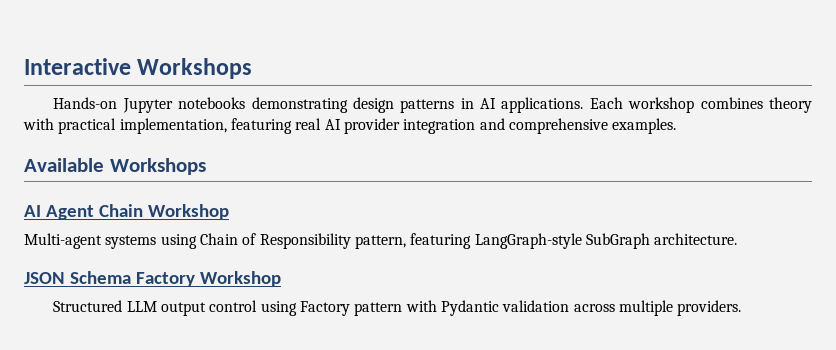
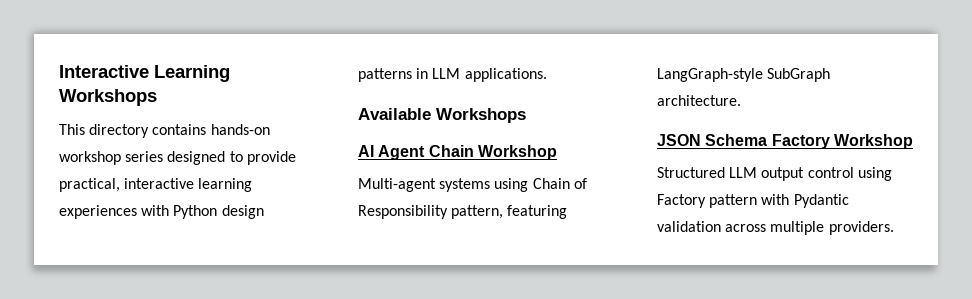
- Interactive Workshops
- Hands-on Jupyter notebooks demonstrating design patterns in AI applications. Each workshop combines theory with practical implementation, featuring real AI provider integration and comprehensive examples.
+ Interactive Learning Workshops
+ This directory contains hands-on workshop series designed to provide practical, interactive learning experiences with Python design patterns in LLM applications.

